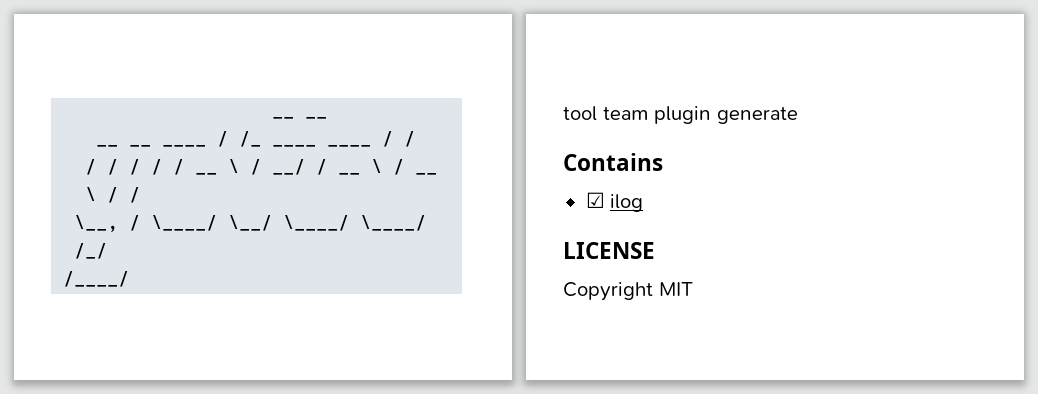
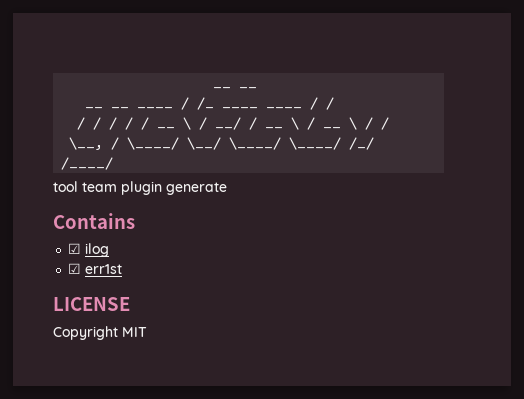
+ ☑ err1st

